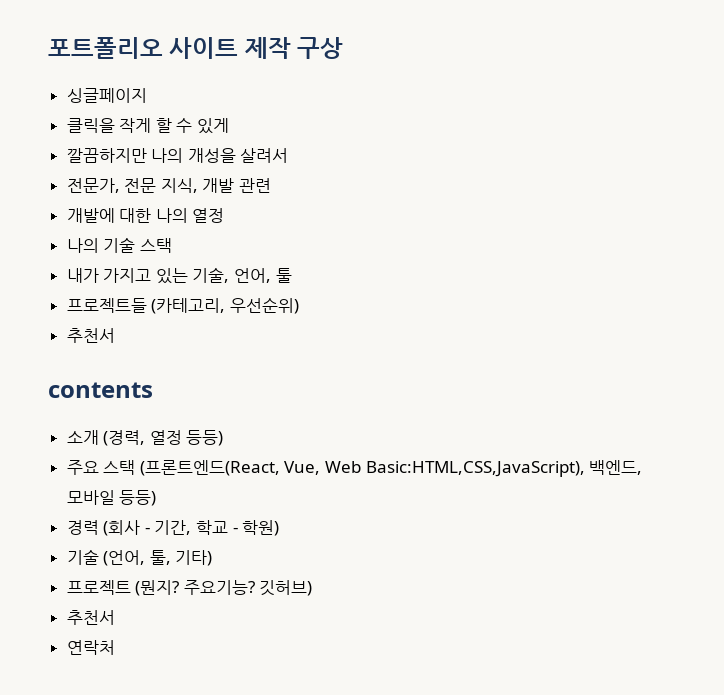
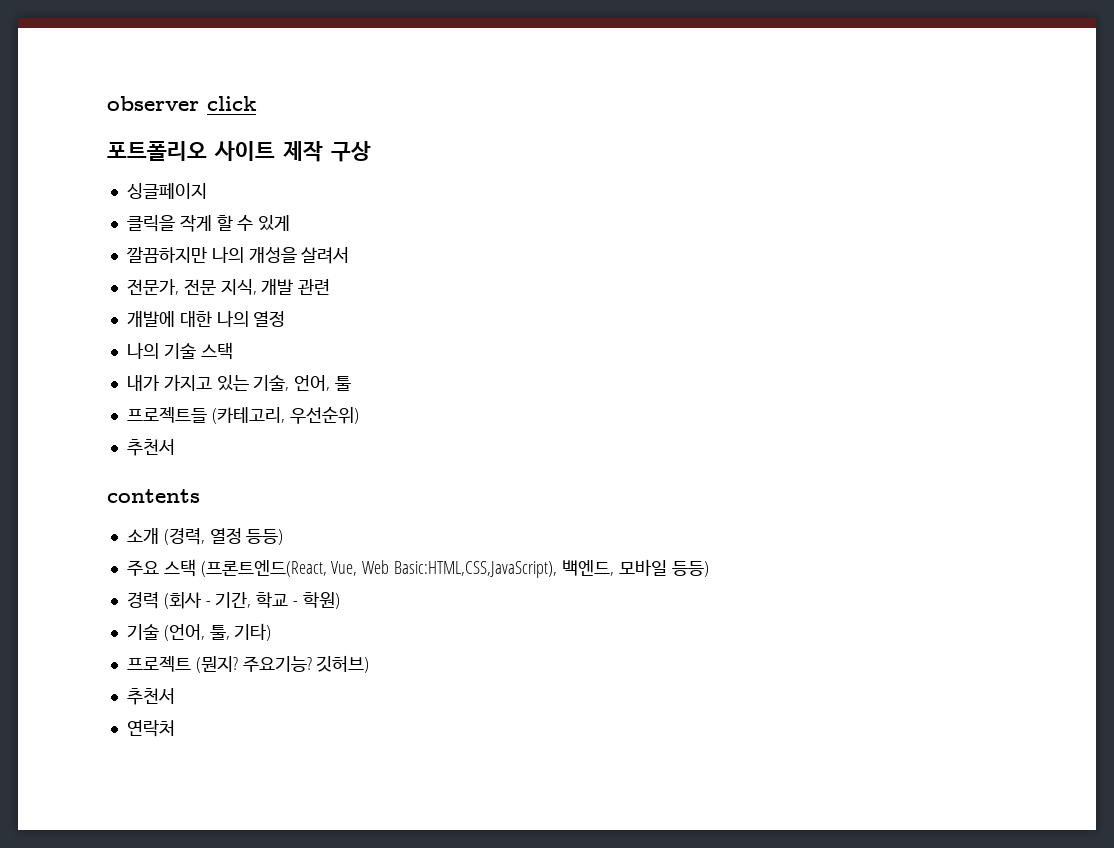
+ observer click

